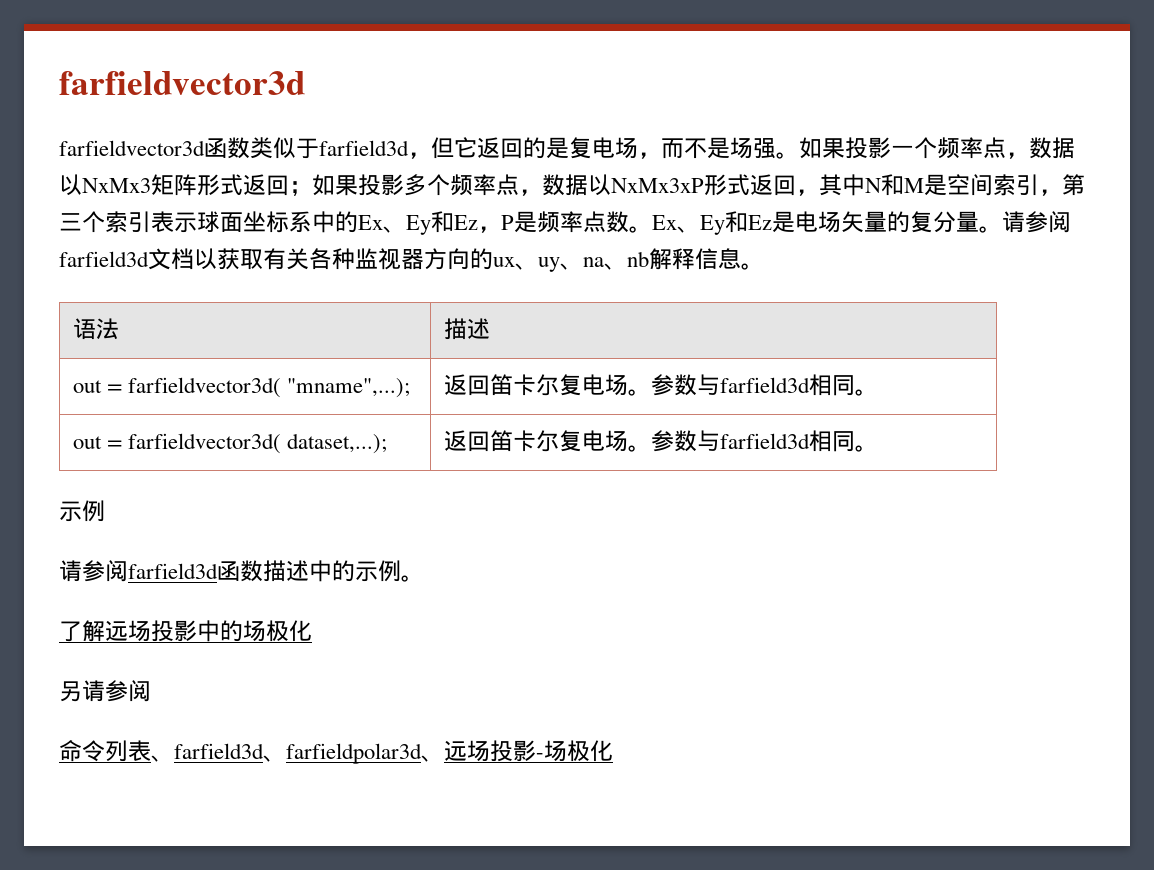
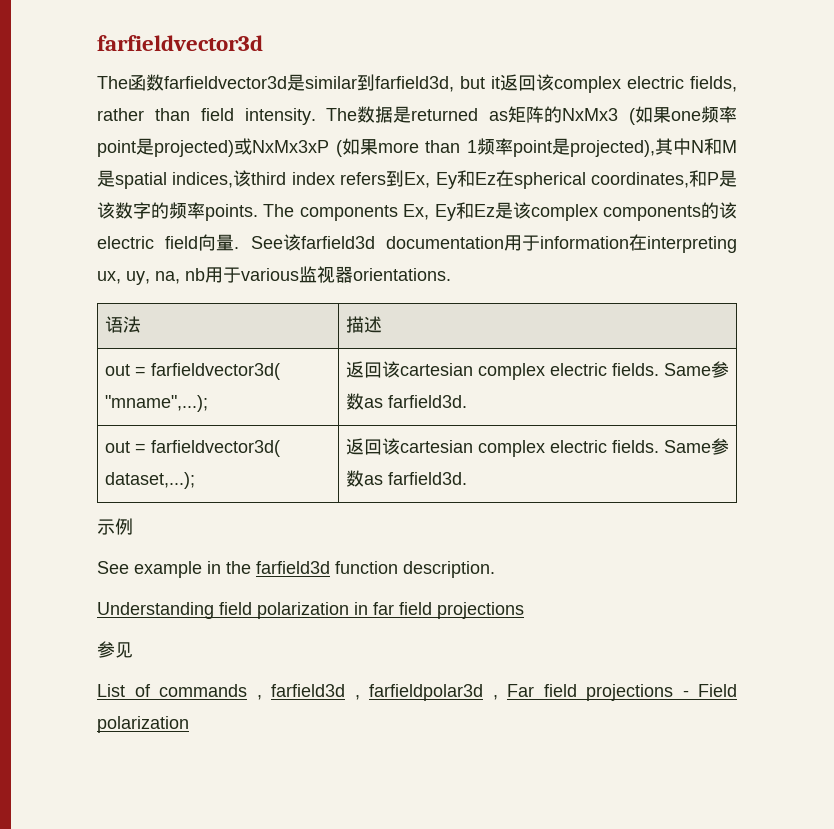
- farfieldvector3d函数类似于farfield3d，但它返回的是复电场，而不是场强。如果投影一个频率点，数据以NxMx3矩阵形式返回；如果投影多个频率点，数据以NxMx3xP形式返回，其中N和M是空间索引，第三个索引表示球面坐标系中的Ex、Ey和Ez，P是频率点数。Ex、Ey和Ez是电场矢量的复分量。请参阅farfield3d文档以获取有关各种监视器方向的ux、uy、na、nb解释信息。
+ The函数farfieldvector3d是similar到farfield3d, but it返回该complex electric fields, rather than field intensity. The数据是returned as矩阵的NxMx3 (如果one频率point是projected)或NxMx3xP (如果more than 1频率point是projected),其中N和M是spatial indices,该third index refers到Ex, Ey和Ez在spherical coordinates,和P是该数字的频率points. The components Ex, Ey和Ez是该complex components的该electric field向量. See该farfield3d documentation用于information在interpreting ux, uy, na, nb用于various监视器orientations.
- out = farfieldvector3d( "mname",...); | 返回笛卡尔复电场。参数与farfield3d相同。
+ out = farfieldvector3d( "mname",...); | 返回该cartesian complex electric fields. Same参数as farfield3d.
- out = farfieldvector3d( dataset,...); | 返回笛卡尔复电场。参数与farfield3d相同。
+ out = farfieldvector3d( dataset,...); | 返回该cartesian complex electric fields. Same参数as farfield3d.
  示例
- 请参阅farfield3d函数描述中的示例。
- 了解远场投影中的场极化
- 另请参阅
- 命令列表、farfield3d、farfieldpolar3d、远场投影-场极化
+ See example in the farfield3d function description.
+ Understanding field polarization in far field projections
+ 参见
+ List of commands , farfield3d , farfieldpolar3d , Far field projections - Field polarization

